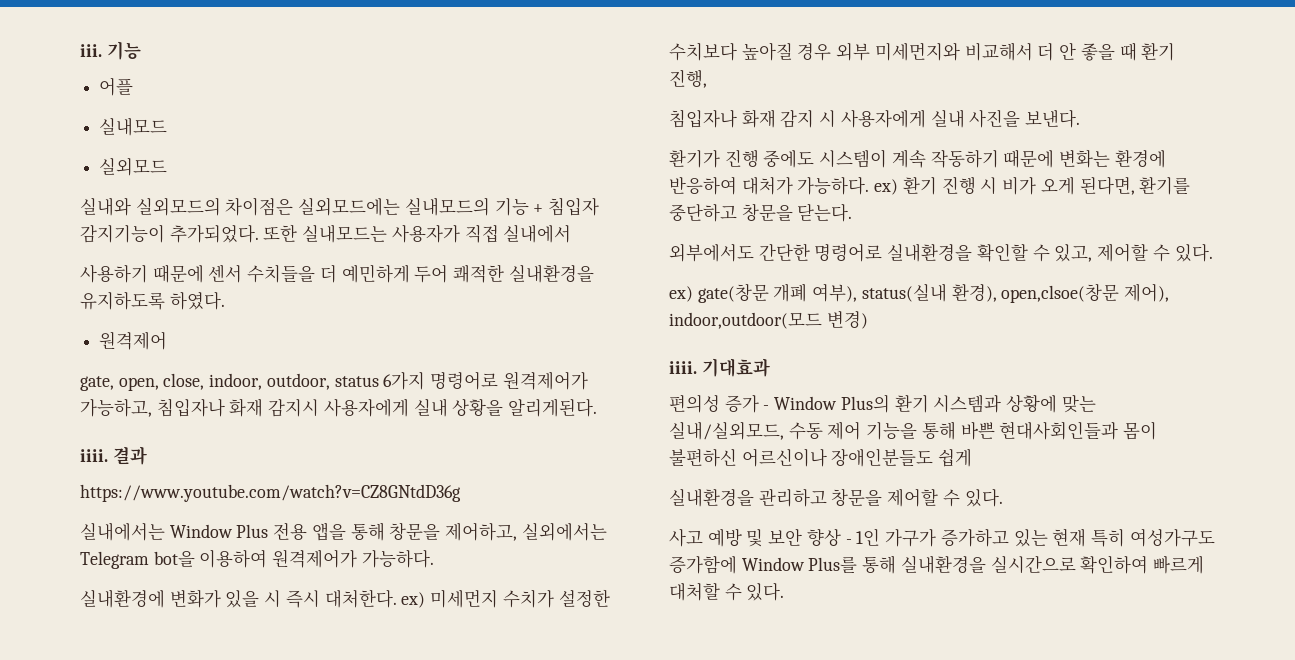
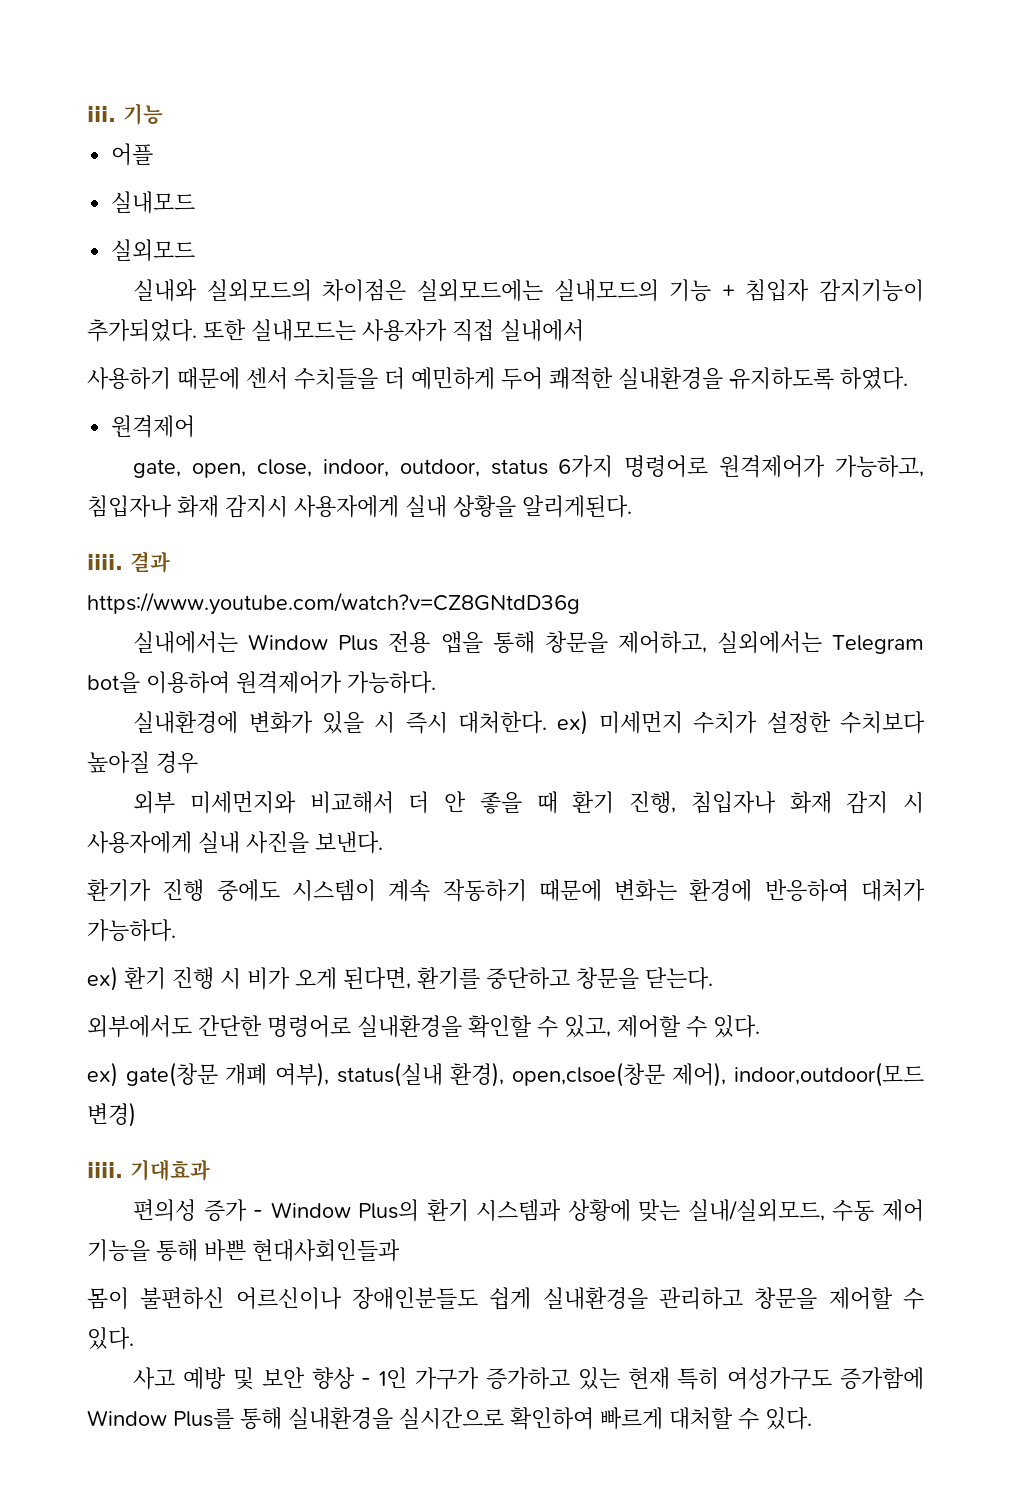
- 실내환경에 변화가 있을 시 즉시 대처한다. ex) 미세먼지 수치가 설정한 수치보다 높아질 경우 외부 미세먼지와 비교해서 더 안 좋을 때 환기 진행,
- 침입자나 화재 감지 시 사용자에게 실내 사진을 보낸다.
+ 실내환경에 변화가 있을 시 즉시 대처한다. ex) 미세먼지 수치가 설정한 수치보다 높아질 경우
+ 외부 미세먼지와 비교해서 더 안 좋을 때 환기 진행, 침입자나 화재 감지 시 사용자에게 실내 사진을 보낸다.
- 환기가 진행 중에도 시스템이 계속 작동하기 때문에 변화는 환경에 반응하여 대처가 가능하다. ex) 환기 진행 시 비가 오게 된다면, 환기를 중단하고 창문을 닫는다.
+ 환기가 진행 중에도 시스템이 계속 작동하기 때문에 변화는 환경에 반응하여 대처가 가능하다.
+ ex) 환기 진행 시 비가 오게 된다면, 환기를 중단하고 창문을 닫는다.
- 편의성 증가 - Window Plus의 환기 시스템과 상황에 맞는 실내/실외모드, 수동 제어 기능을 통해 바쁜 현대사회인들과 몸이 불편하신 어르신이나 장애인분들도 쉽게
- 실내환경을 관리하고 창문을 제어할 수 있다.
+ 편의성 증가 - Window Plus의 환기 시스템과 상황에 맞는 실내/실외모드, 수동 제어 기능을 통해 바쁜 현대사회인들과
+ 몸이 불편하신 어르신이나 장애인분들도 쉽게 실내환경을 관리하고 창문을 제어할 수 있다.

